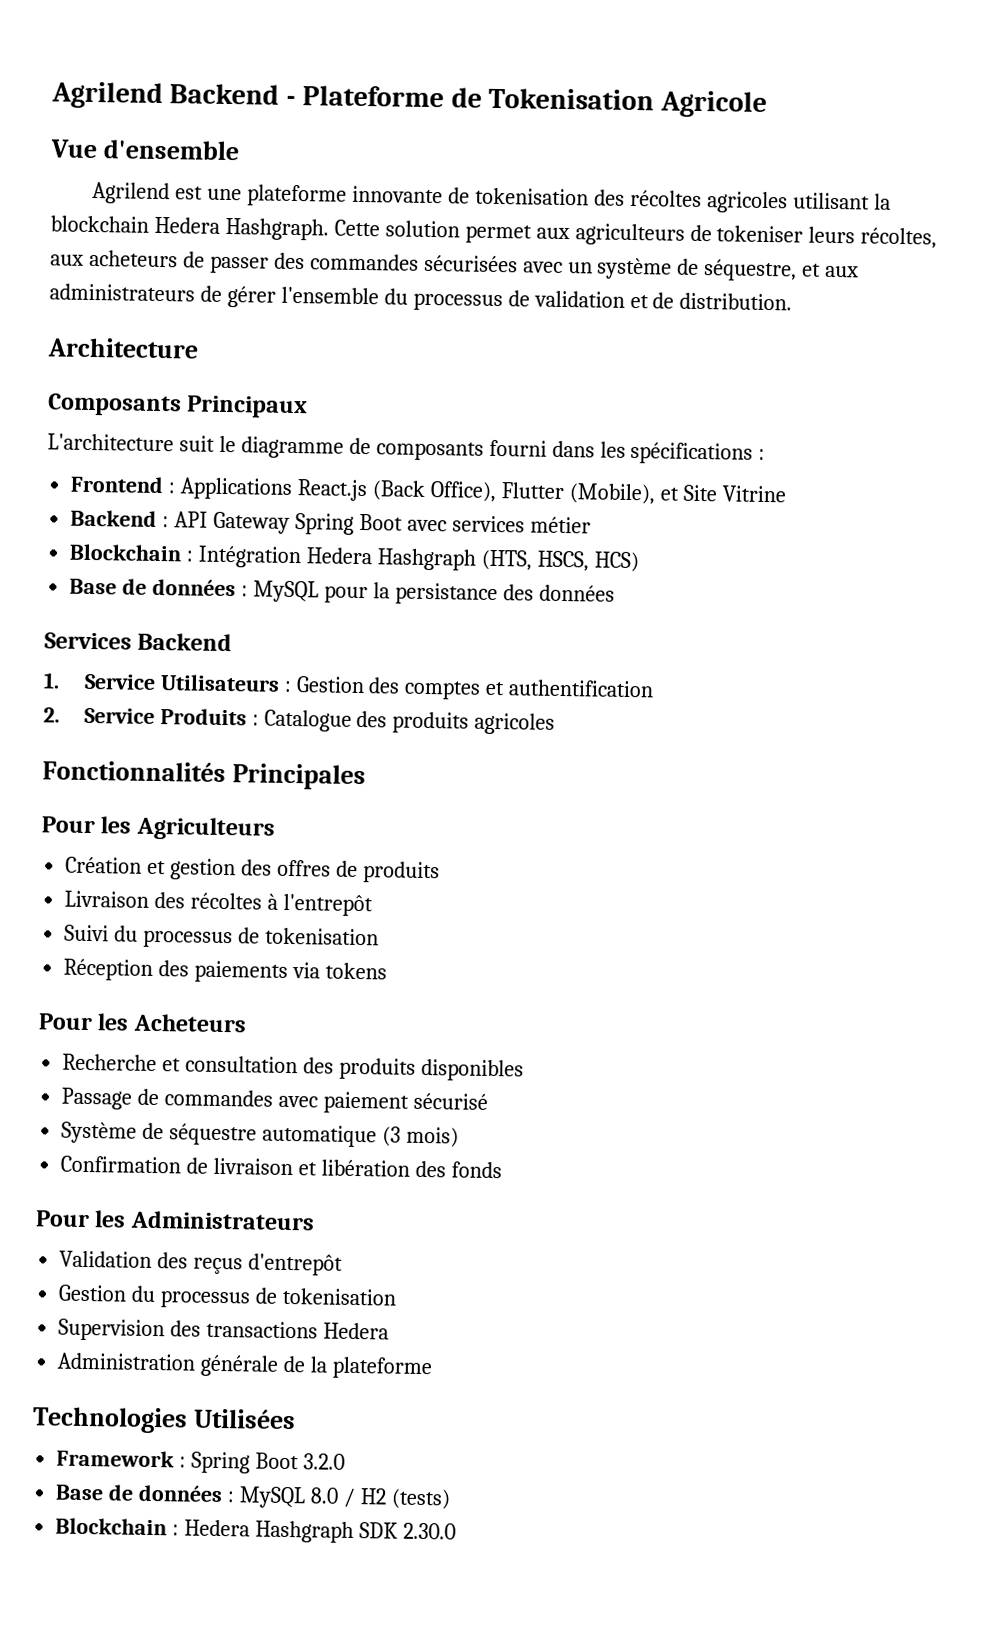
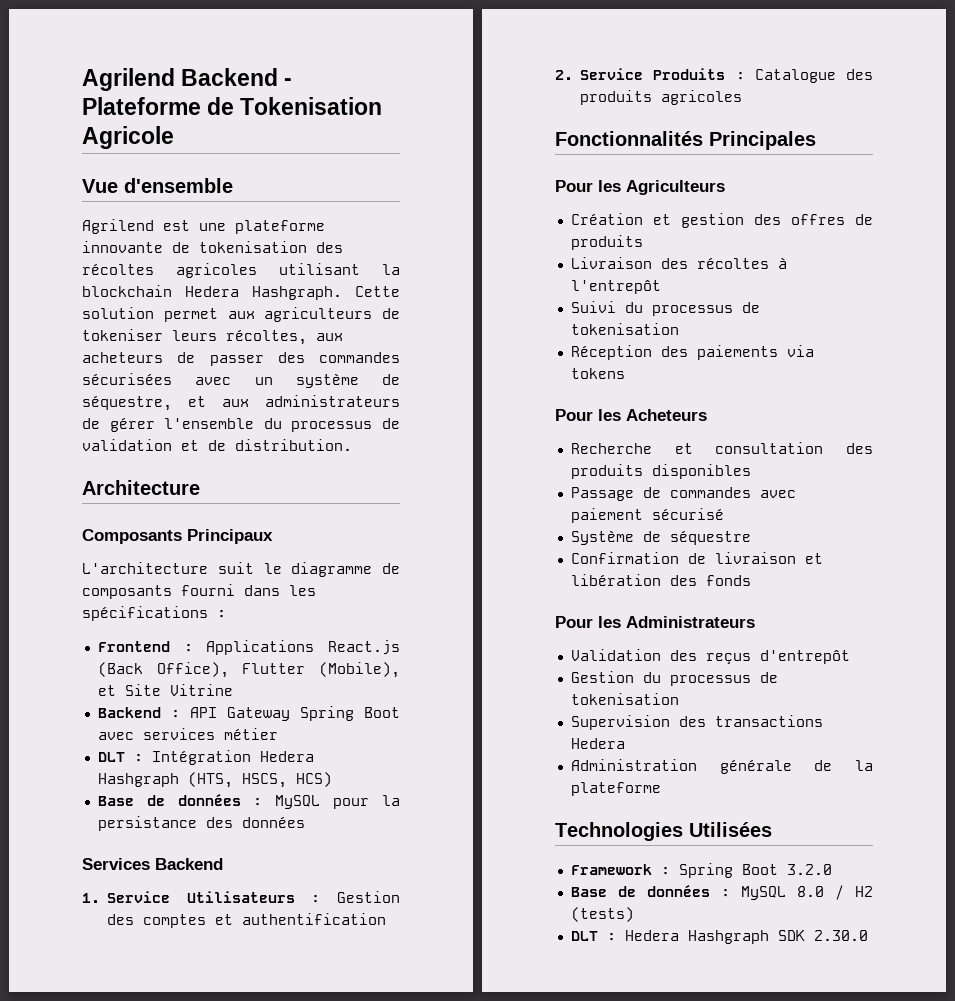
- Blockchain : Intégration Hedera Hashgraph (HTS, HSCS, HCS)
+ DLT : Intégration Hedera Hashgraph (HTS, HSCS, HCS)
- Système de séquestre automatique (3 mois)
+ Système de séquestre
- Blockchain : Hedera Hashgraph SDK 2.30.0
+ DLT : Hedera Hashgraph SDK 2.30.0

